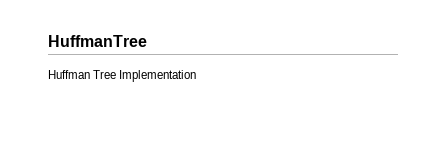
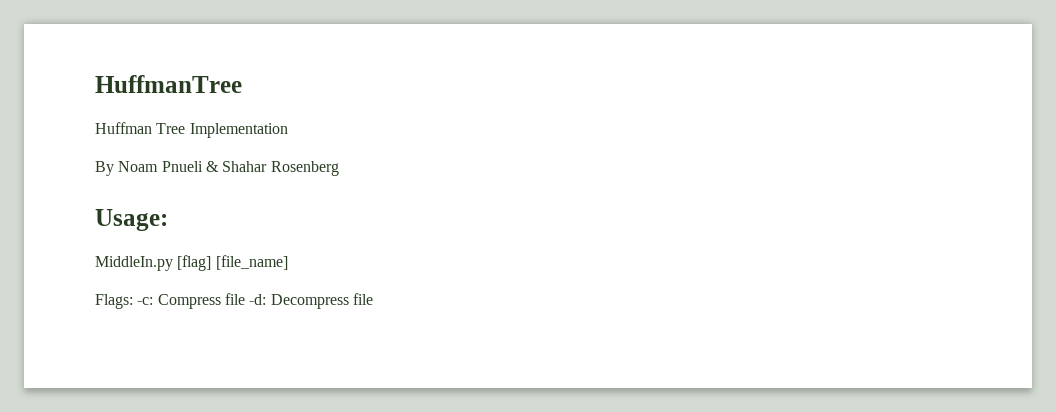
+ By Noam Pnueli & Shahar Rosenberg
+ Usage:
+ MiddleIn.py [flag] [file_name]
+ Flags: -c: Compress file -d: Decompress file

